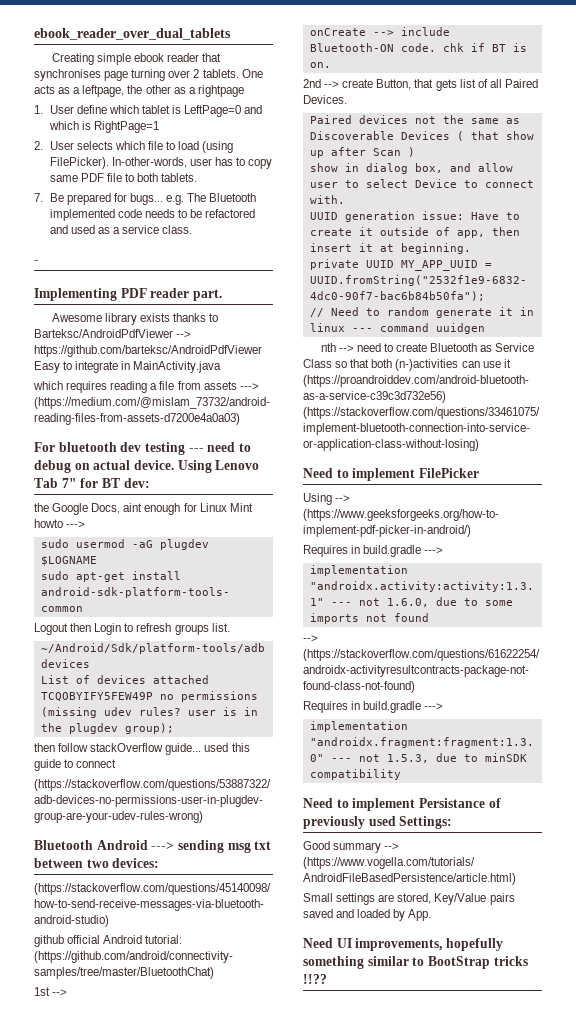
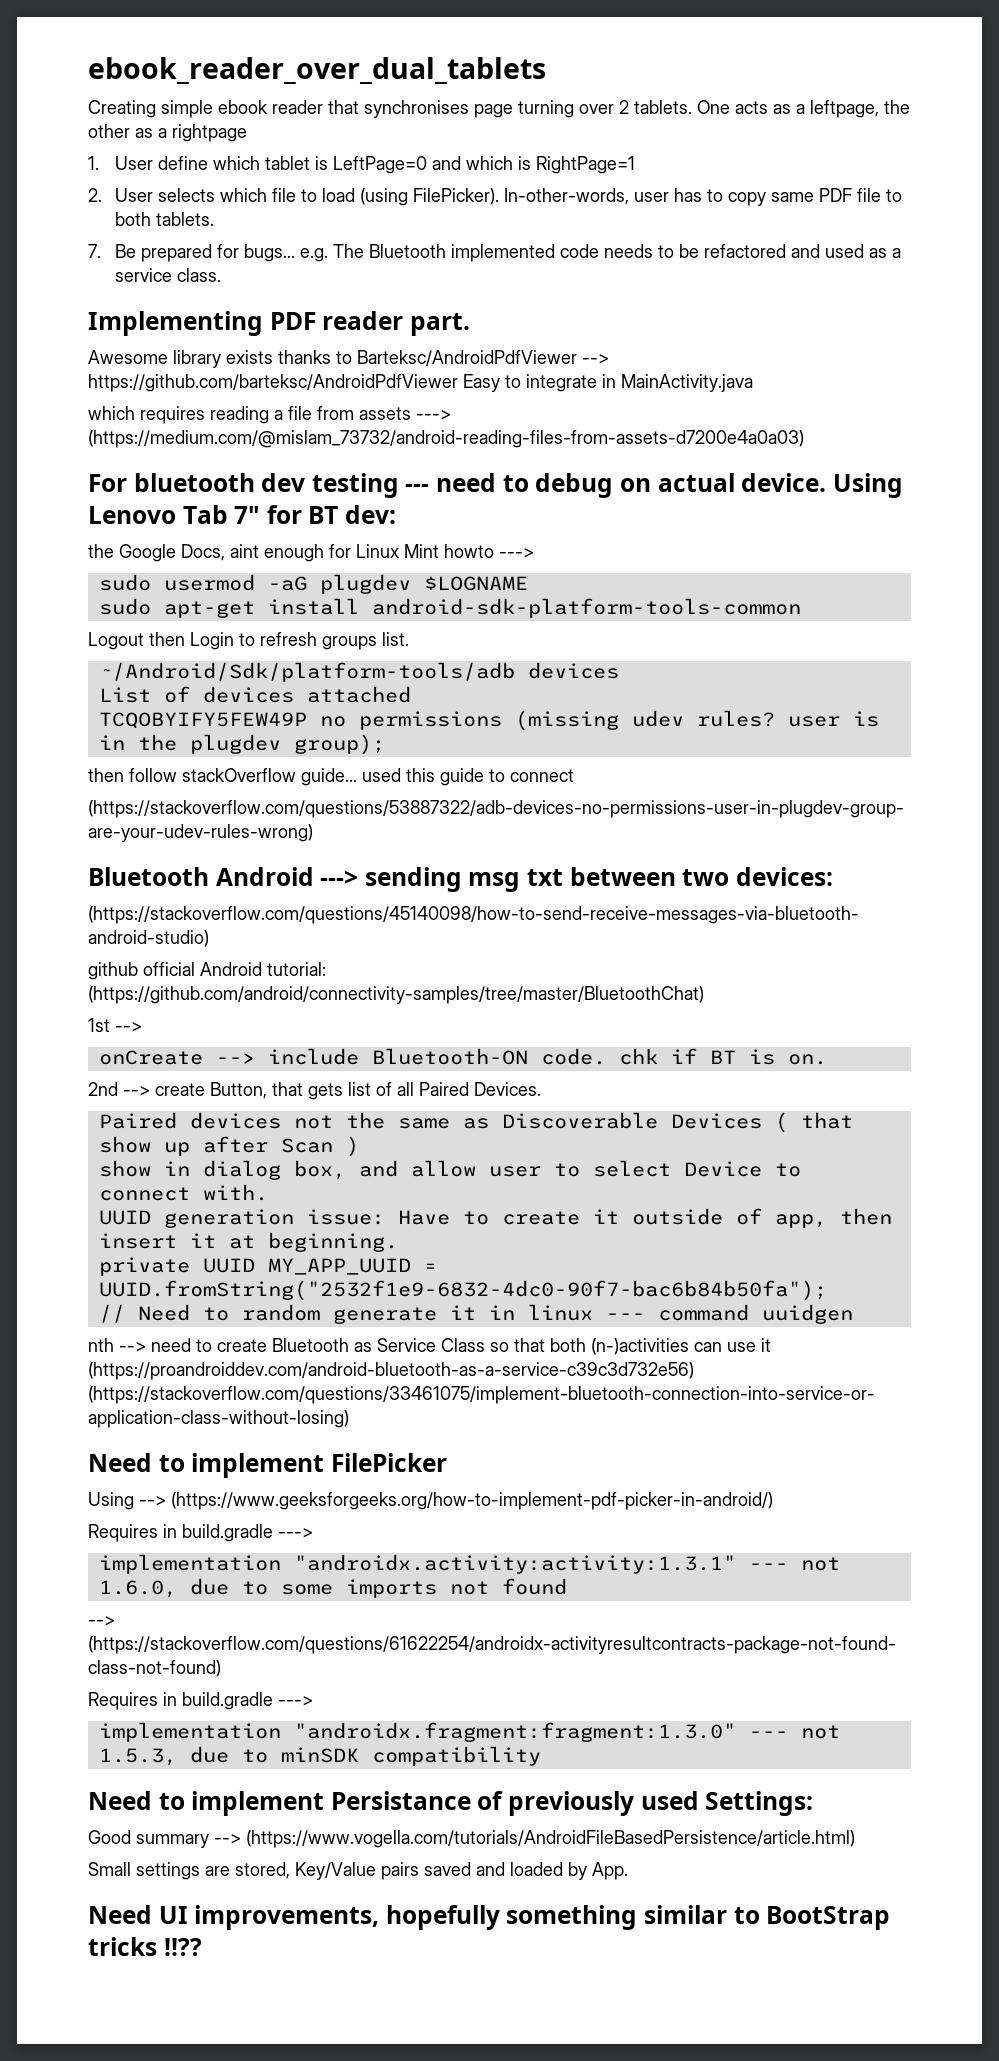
- -

